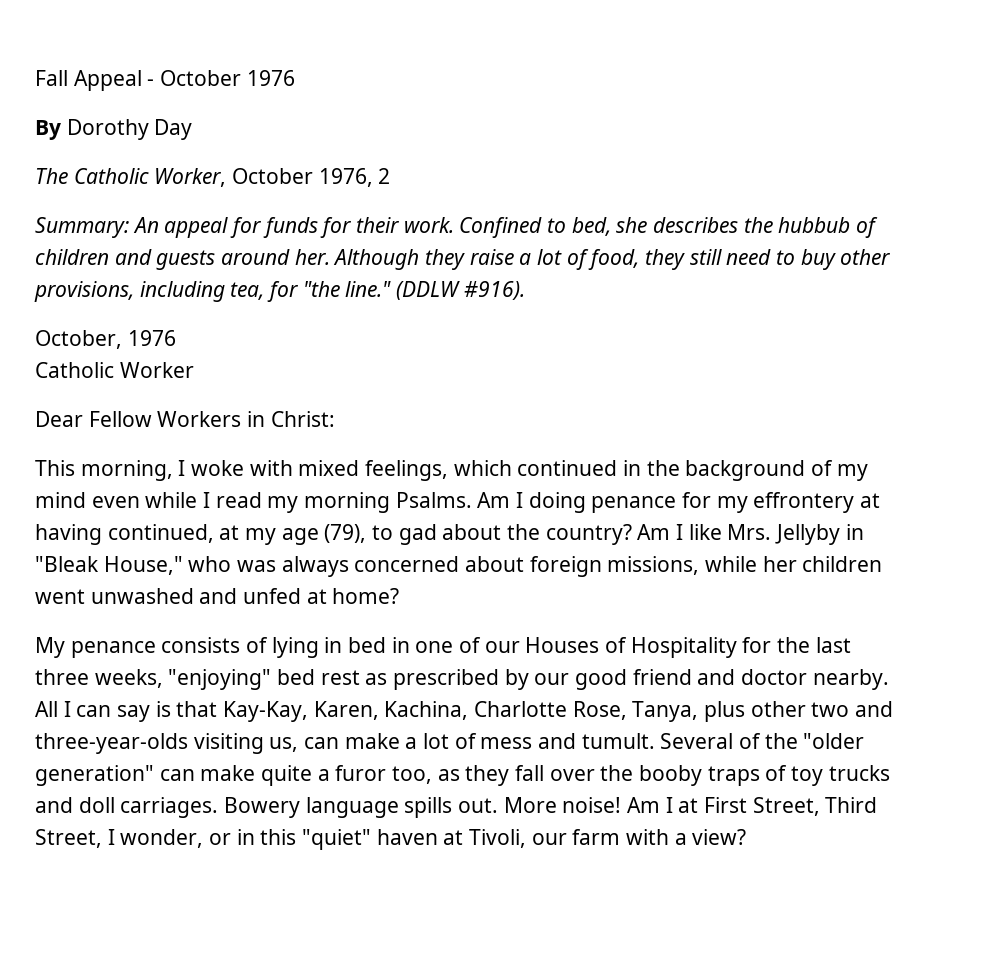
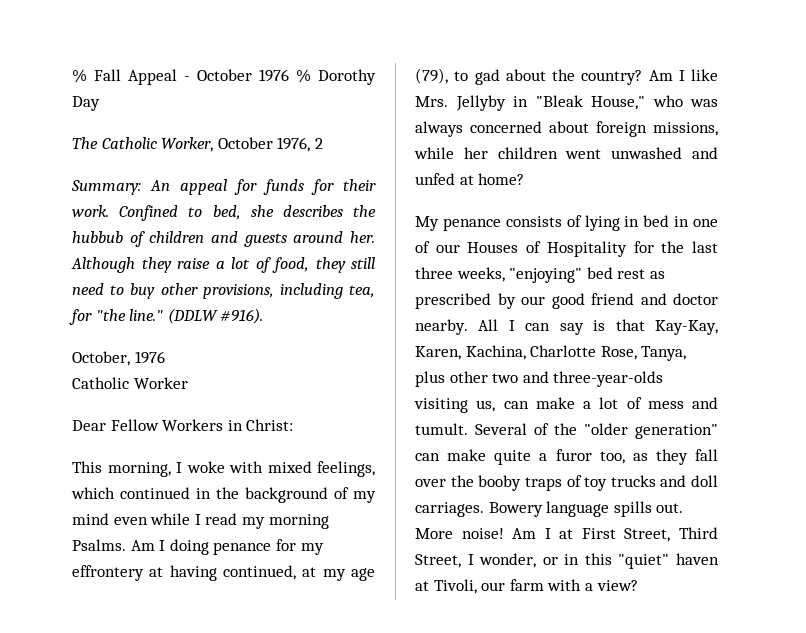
- Fall Appeal - October 1976
- By Dorothy Day
+ % Fall Appeal - October 1976 % Dorothy Day

